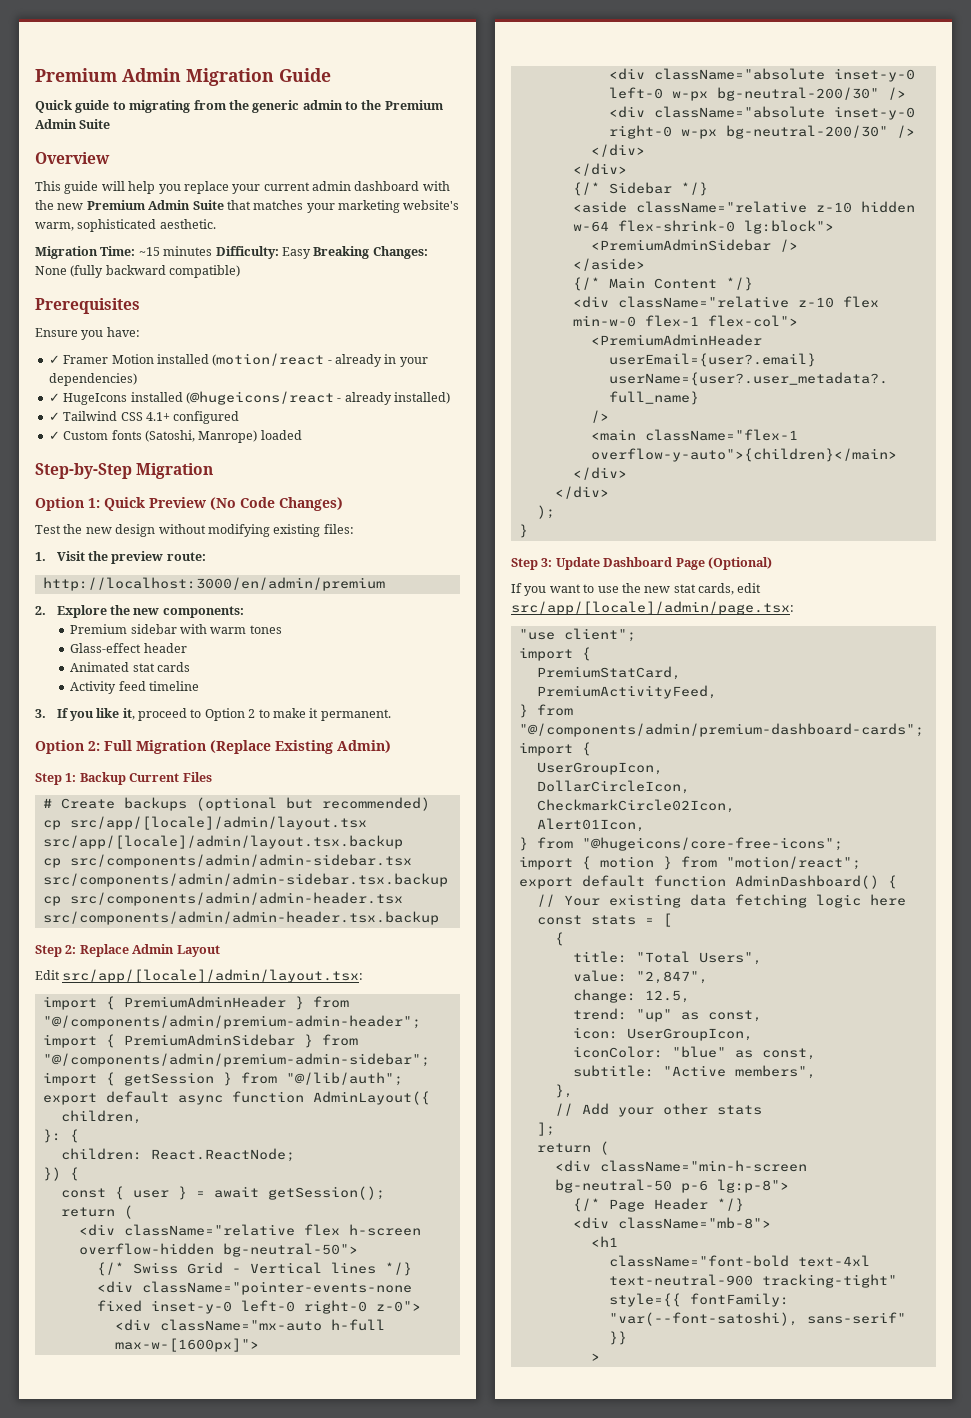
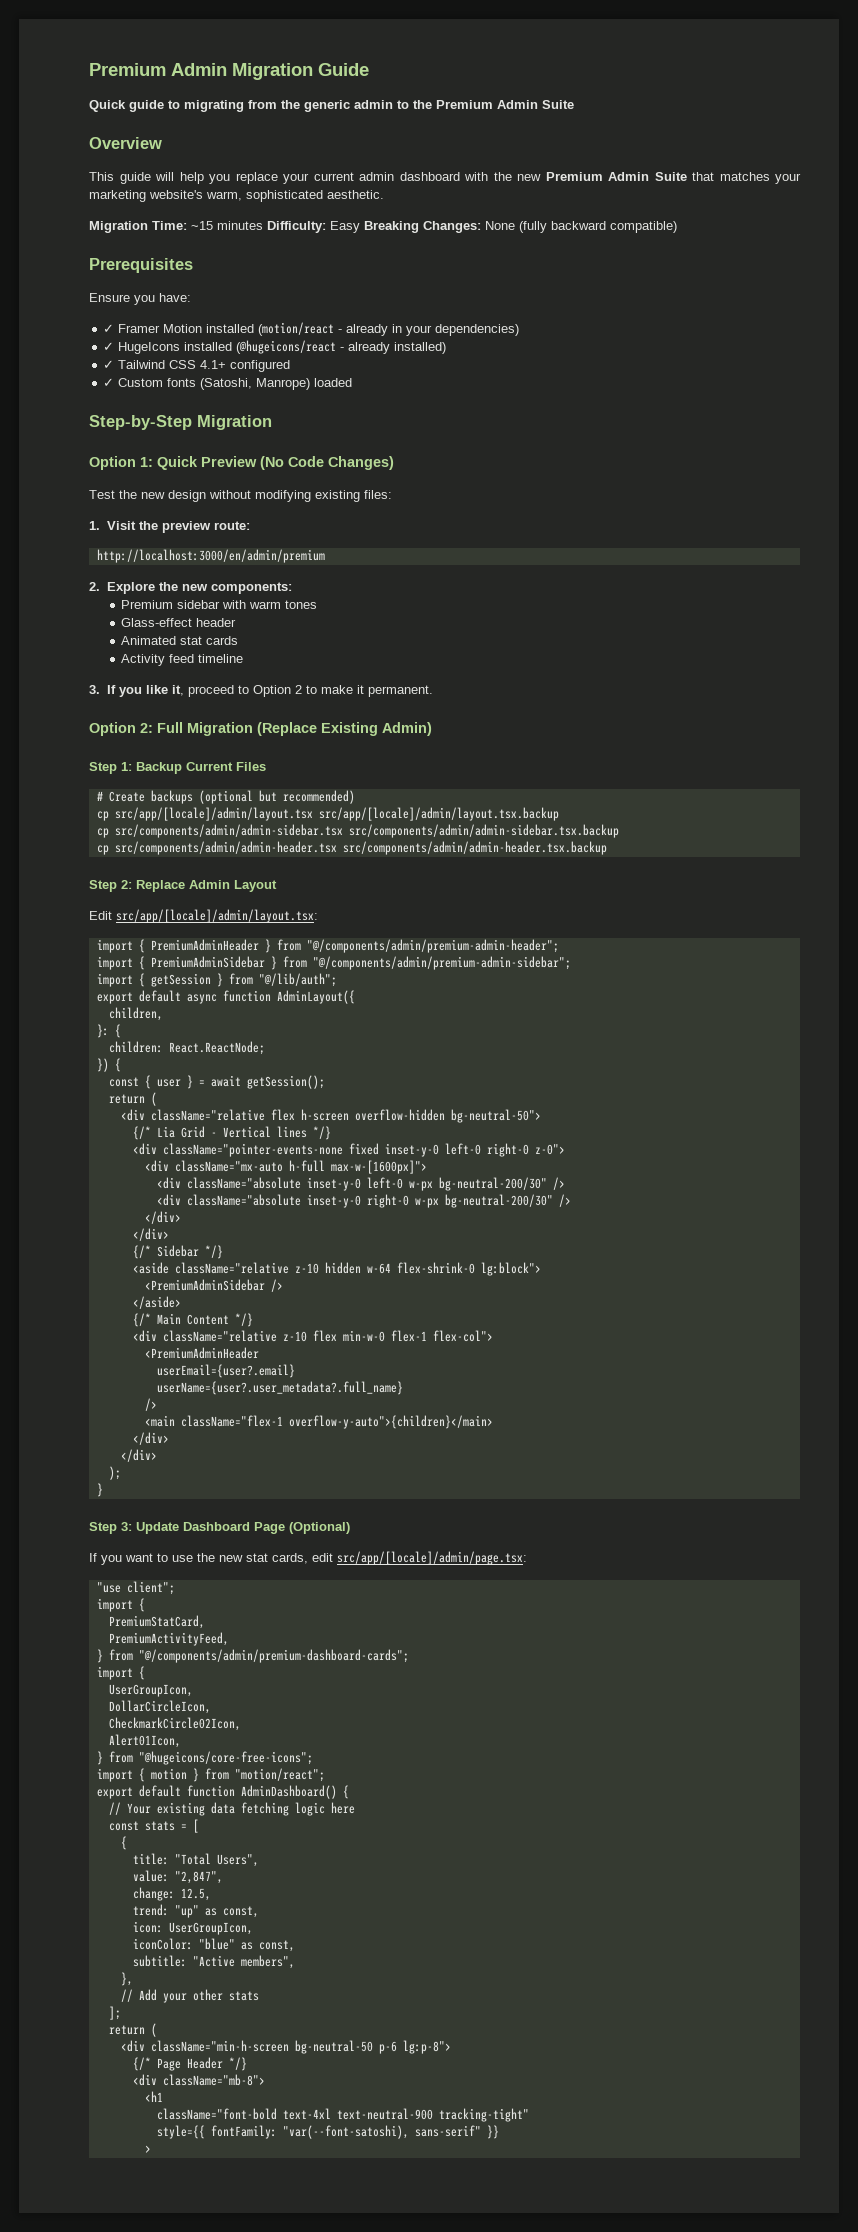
- {/* Swiss Grid - Vertical lines */}
+ {/* Lia Grid - Vertical lines */}

